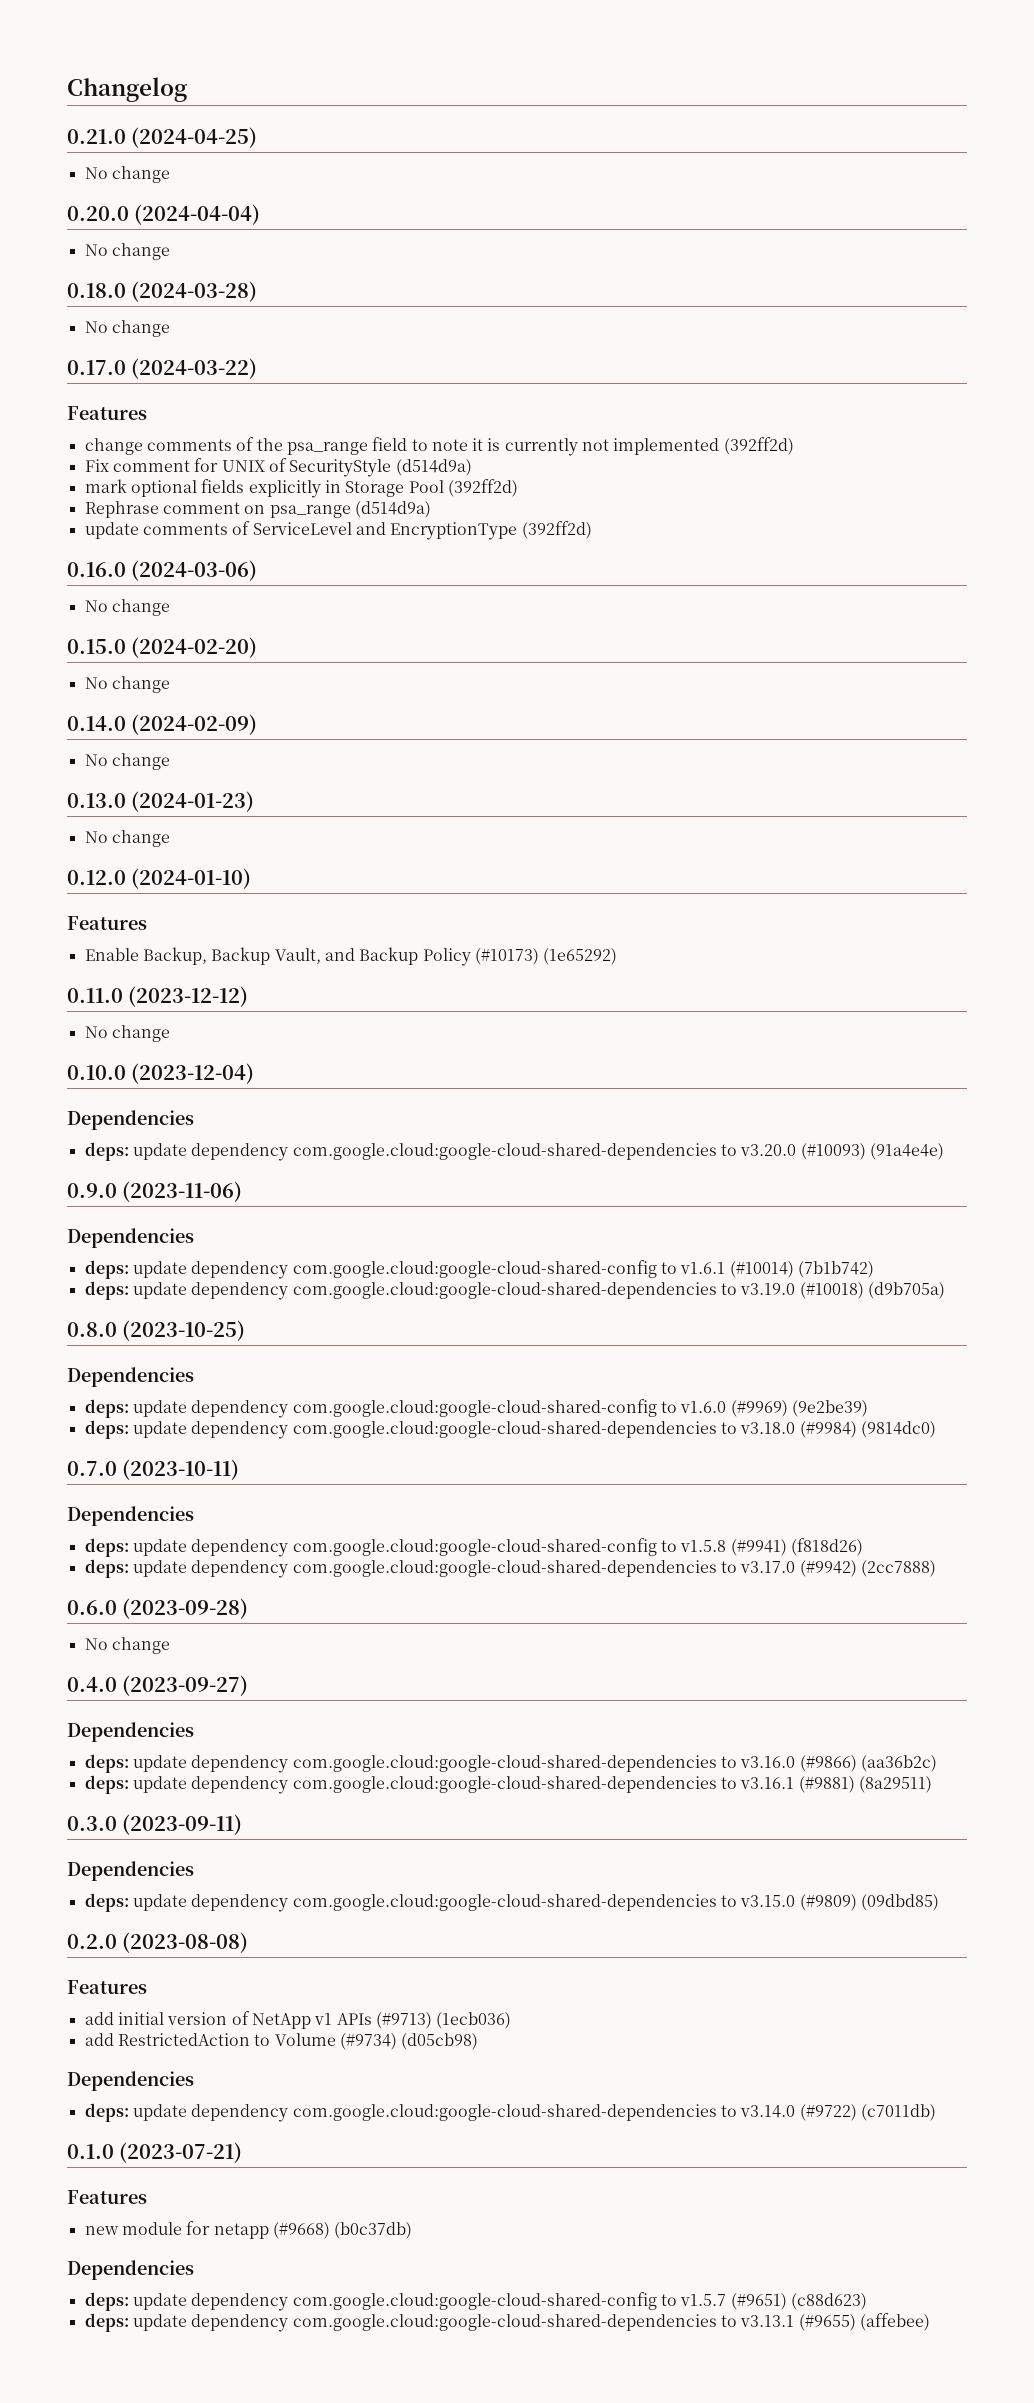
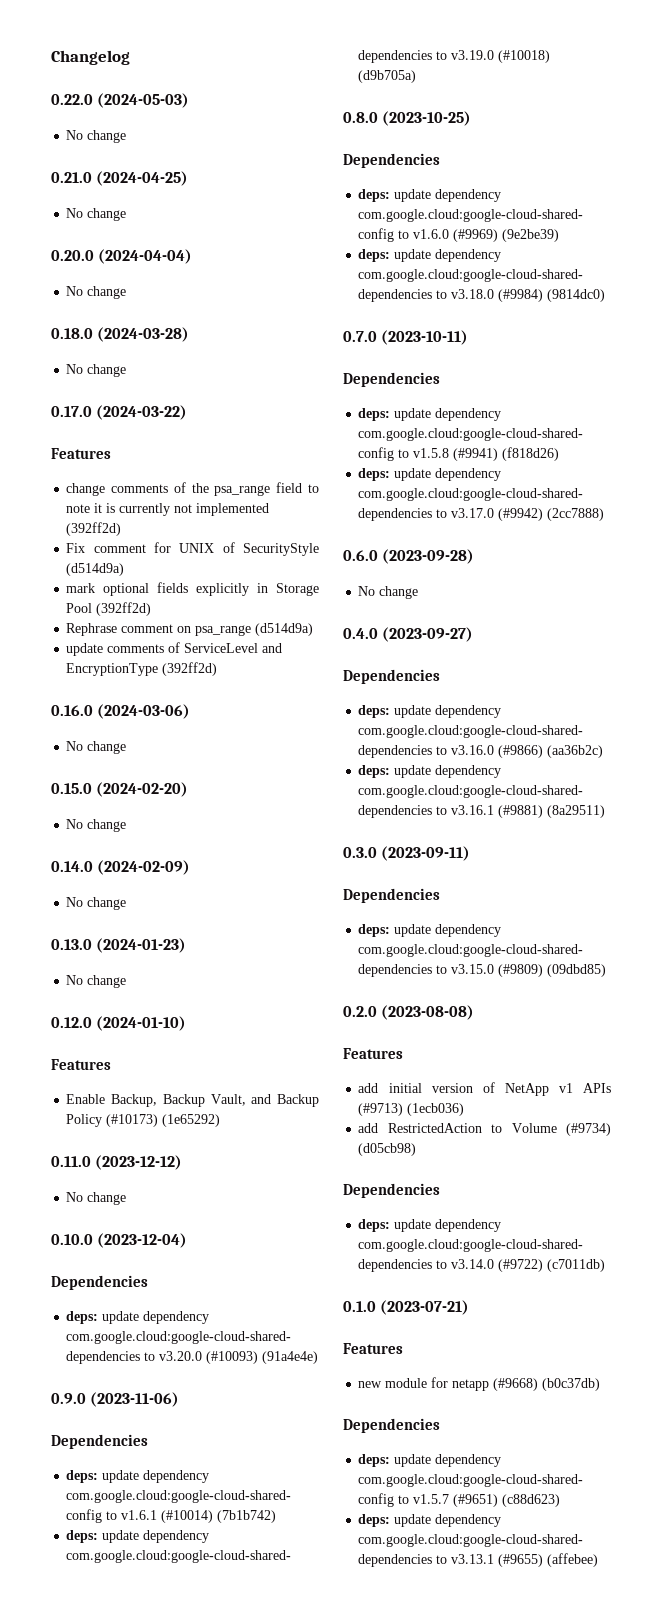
+ 0.22.0 (2024-05-03)
+ No change

